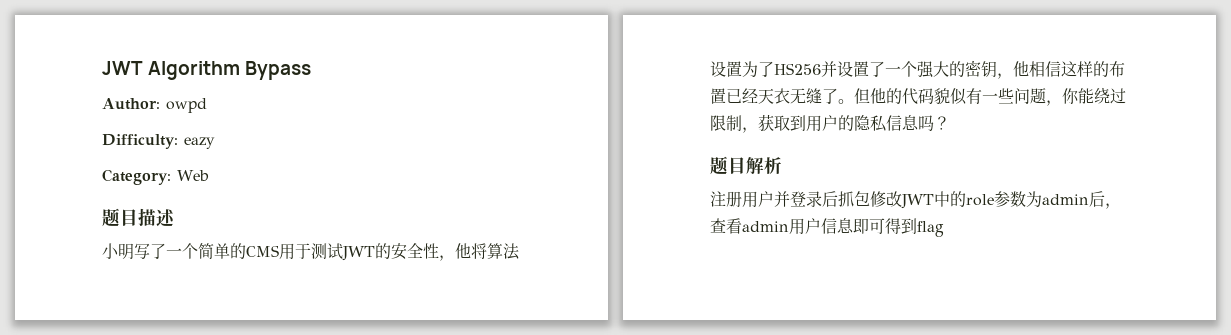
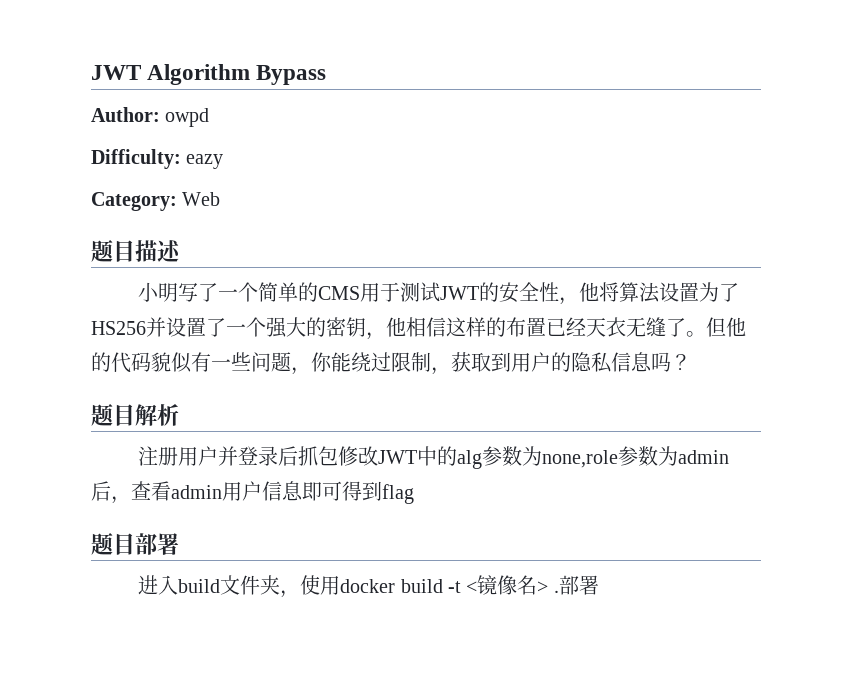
- 注册用户并登录后抓包修改JWT中的role参数为admin后，查看admin用户信息即可得到flag
+ 注册用户并登录后抓包修改JWT中的alg参数为none,role参数为admin后，查看admin用户信息即可得到flag
+ 题目部署
+ 进入build文件夹，使用docker build -t <镜像名> .部署

